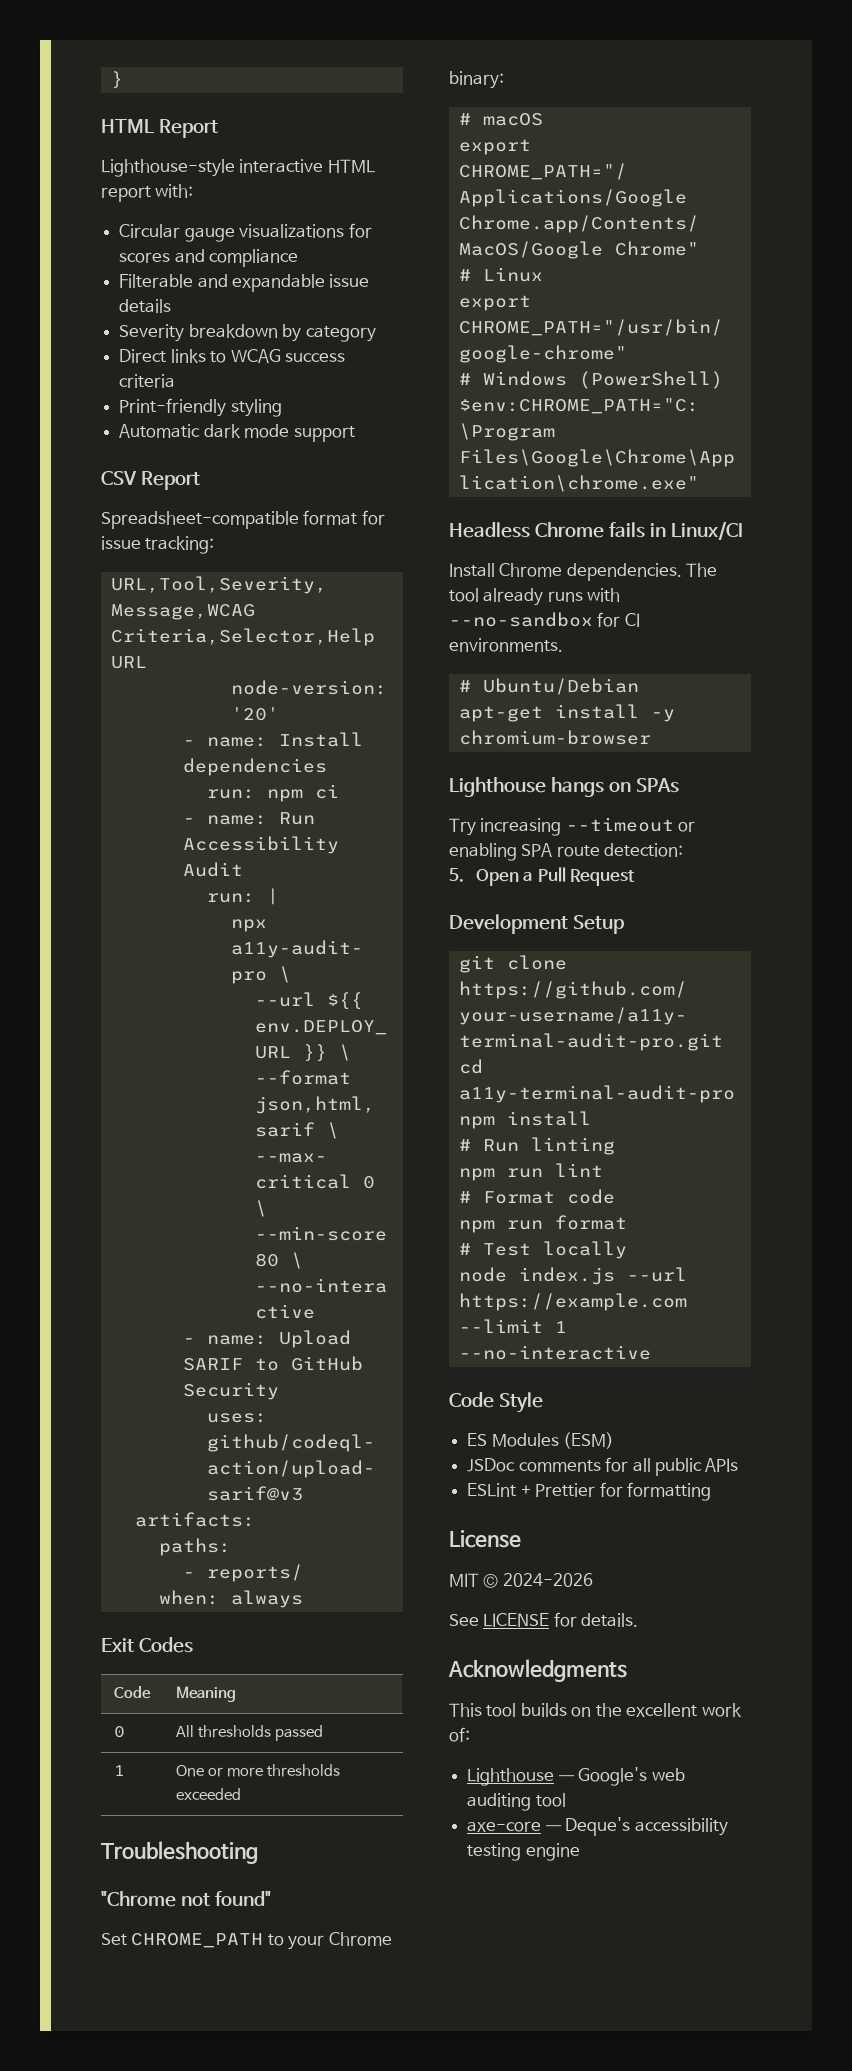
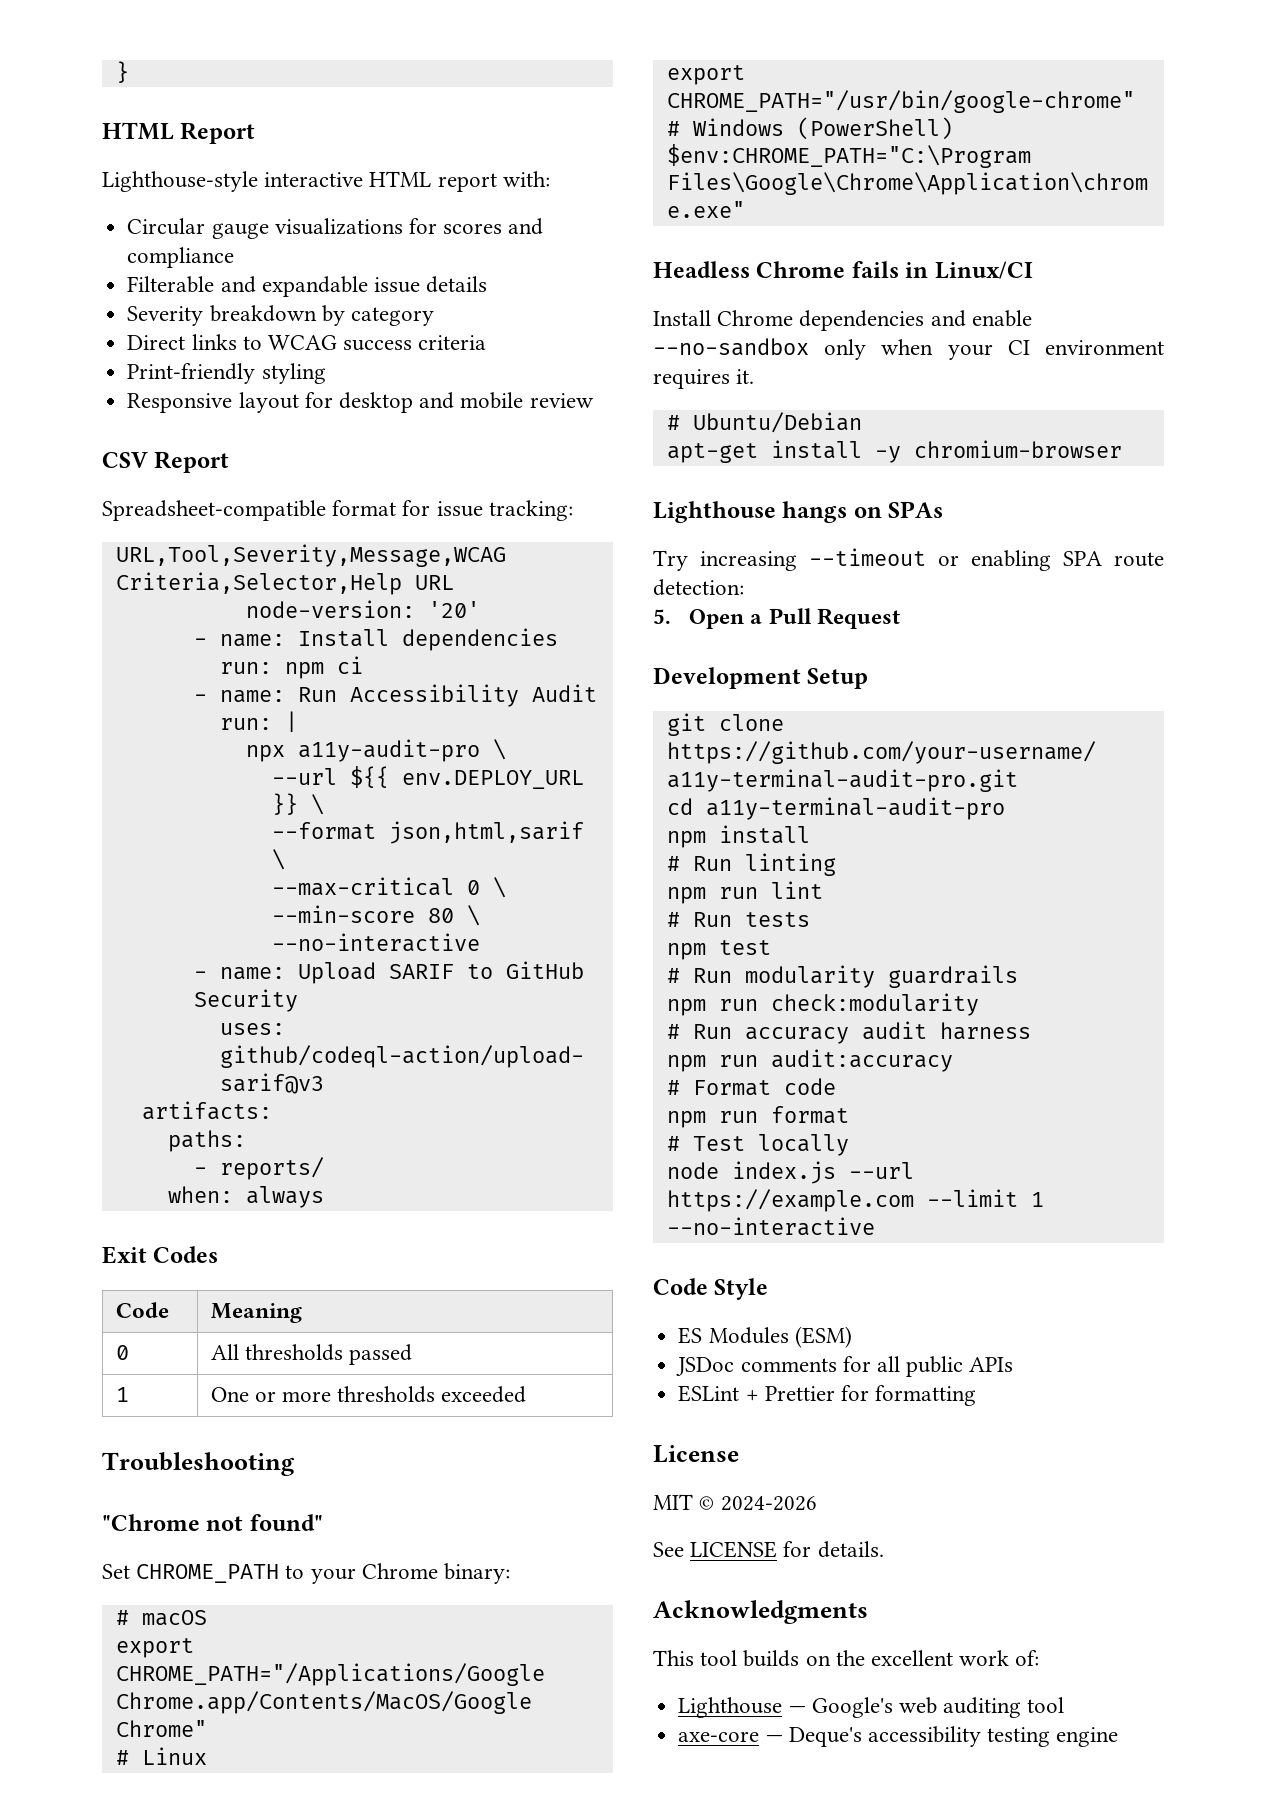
- Automatic dark mode support
+ Responsive layout for desktop and mobile review
- Install Chrome dependencies. The tool already runs with --no-sandbox for CI environments.
+ Install Chrome dependencies and enable --no-sandbox only when your CI environment requires it.
+ # Run tests
+ npm test
+ # Run modularity guardrails
+ npm run check:modularity
+ # Run accuracy audit harness
+ npm run audit:accuracy

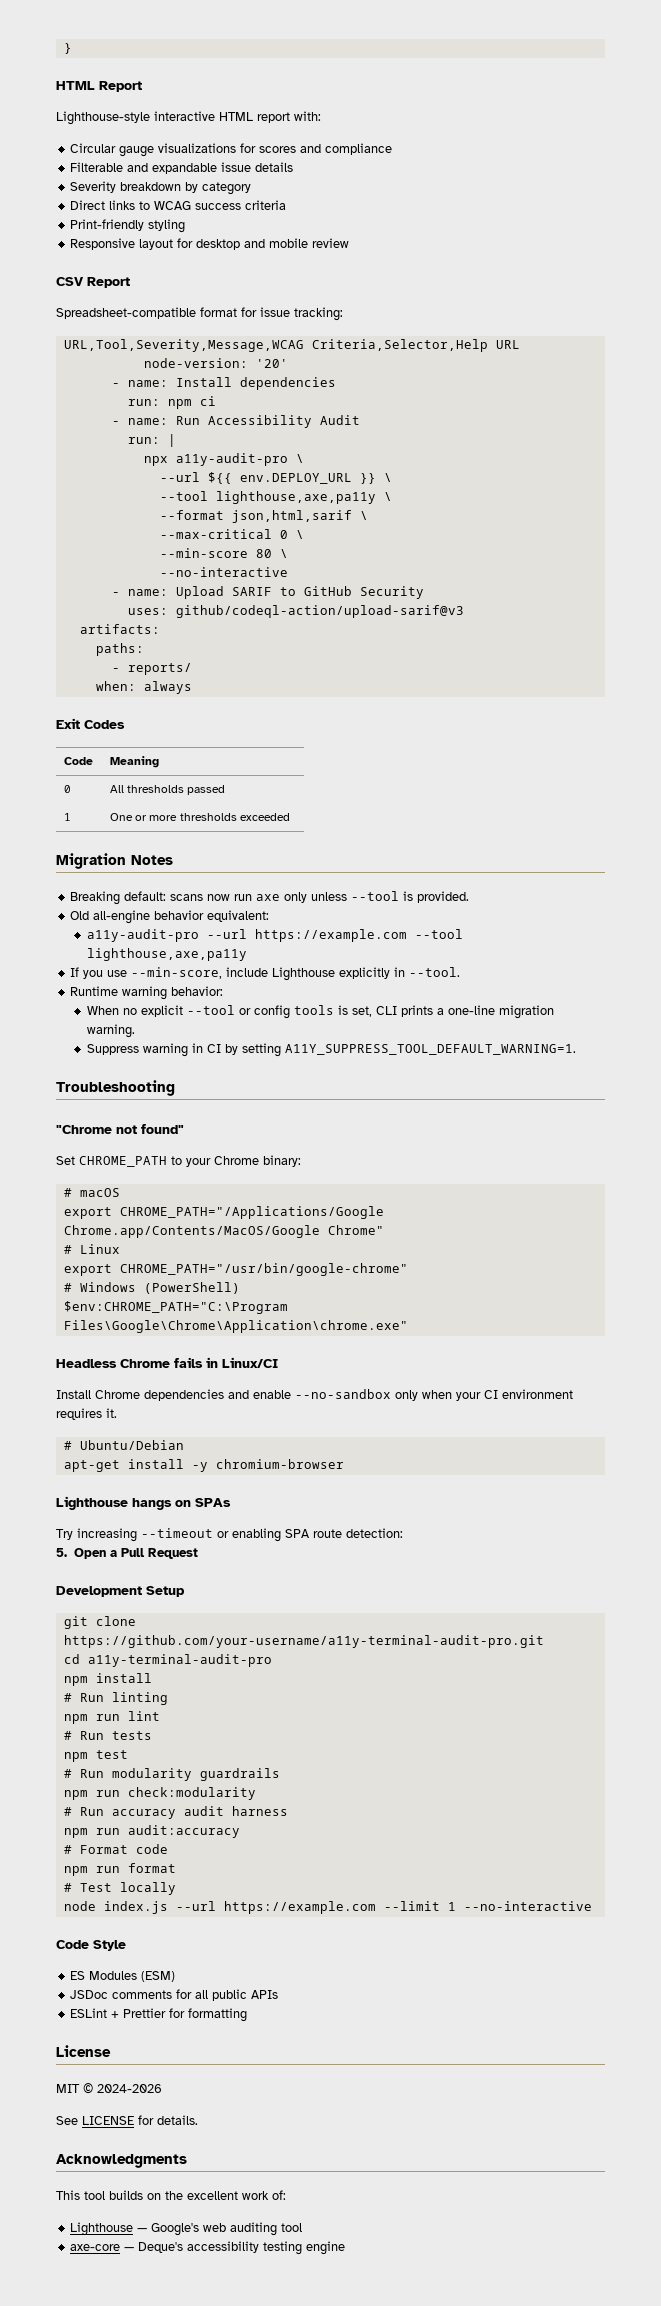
+ --tool lighthouse,axe,pa11y \
+ Migration Notes
+ Breaking default: scans now run axe only unless --tool is provided.
+ Old all-engine behavior equivalent:
+ a11y-audit-pro --url https://example.com --tool lighthouse,axe,pa11y
+ If you use --min-score, include Lighthouse explicitly in --tool.
+ Runtime warning behavior:
+ When no explicit --tool or config tools is set, CLI prints a one-line migration warning.
+ Suppress warning in CI by setting A11Y_SUPPRESS_TOOL_DEFAULT_WARNING=1.

